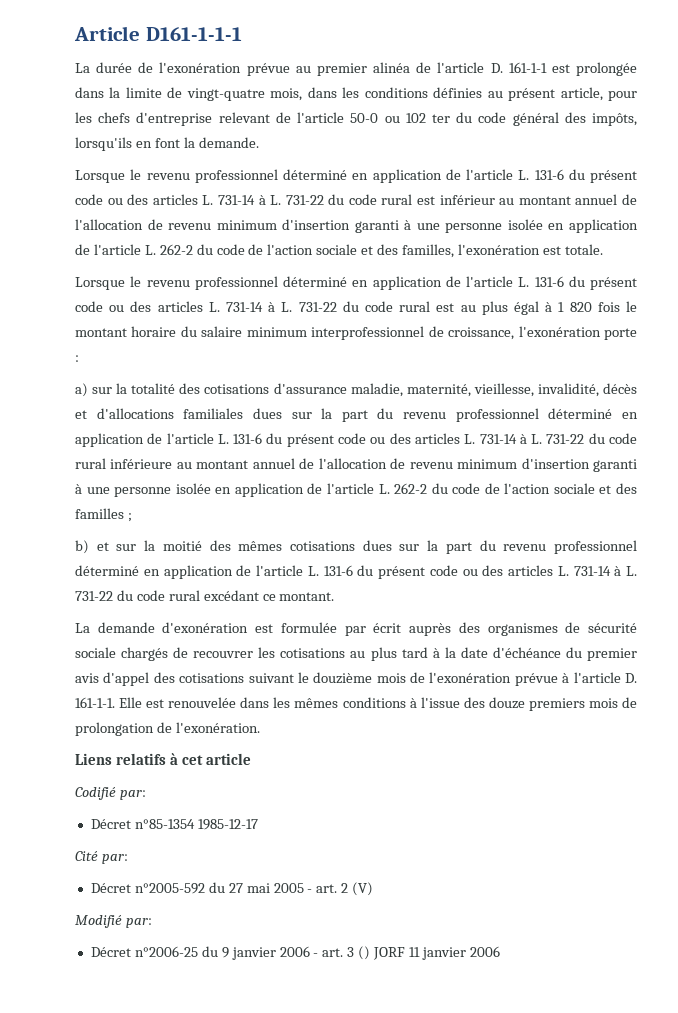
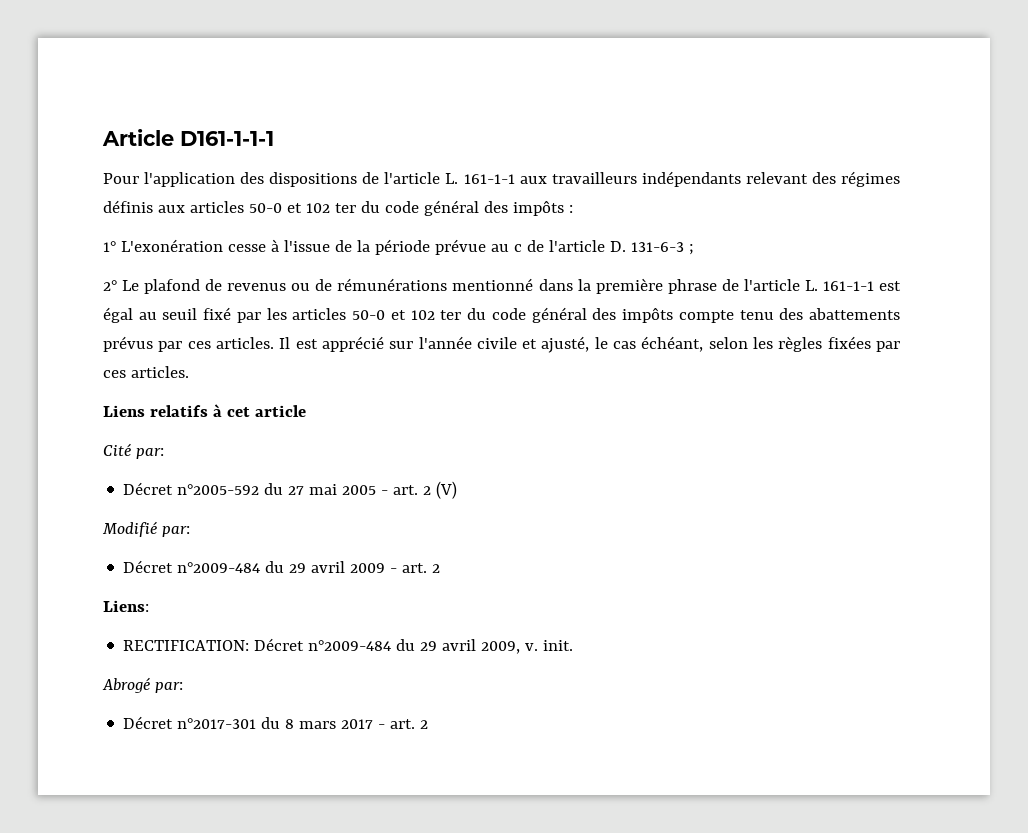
- La durée de l'exonération prévue au premier alinéa de l'article D. 161-1-1 est prolongée dans la limite de vingt-quatre mois, dans les conditions définies au présent article, pour les chefs d'entreprise relevant de l'article 50-0 ou 102 ter du code général des impôts, lorsqu'ils en font la demande.
- Lorsque le revenu professionnel déterminé en application de l'article L. 131-6 du présent code ou des articles L. 731-14 à L. 731-22 du code rural est inférieur au montant annuel de l'allocation de revenu minimum d'insertion garanti à une personne isolée en application de l'article L. 262-2 du code de l'action sociale et des familles, l'exonération est totale.
- Lorsque le revenu professionnel déterminé en application de l'article L. 131-6 du présent code ou des articles L. 731-14 à L. 731-22 du code rural est au plus égal à 1 820 fois le montant horaire du salaire minimum interprofessionnel de croissance, l'exonération porte :
- a) sur la totalité des cotisations d'assurance maladie, maternité, vieillesse, invalidité, décès et d'allocations familiales dues sur la part du revenu professionnel déterminé en application de l'article L. 131-6 du présent code ou des articles L. 731-14 à L. 731-22 du code rural inférieure au montant annuel de l'allocation de revenu minimum d'insertion garanti à une personne isolée en application de l'article L. 262-2 du code de l'action sociale et des familles ;
- b) et sur la moitié des mêmes cotisations dues sur la part du revenu professionnel déterminé en application de l'article L. 131-6 du présent code ou des articles L. 731-14 à L. 731-22 du code rural excédant ce montant.
- La demande d'exonération est formulée par écrit auprès des organismes de sécurité sociale chargés de recouvrer les cotisations au plus tard à la date d'échéance du premier avis d'appel des cotisations suivant le douzième mois de l'exonération prévue à l'article D. 161-1-1. Elle est renouvelée dans les mêmes conditions à l'issue des douze premiers mois de prolongation de l'exonération.
+ Pour l'application des dispositions de l'article L. 161-1-1 aux travailleurs indépendants relevant des régimes définis aux articles 50-0 et 102 ter du code général des impôts :
+ 1° L'exonération cesse à l'issue de la période prévue au c de l'article D. 131-6-3 ;
+ 2° Le plafond de revenus ou de rémunérations mentionné dans la première phrase de l'article L. 161-1-1 est égal au seuil fixé par les articles 50-0 et 102 ter du code général des impôts compte tenu des abattements prévus par ces articles. Il est apprécié sur l'année civile et ajusté, le cas échéant, selon les règles fixées par ces articles.
- Codifié par:
- Décret n°85-1354 1985-12-17
- Décret n°2006-25 du 9 janvier 2006 - art. 3 () JORF 11 janvier 2006
+ Décret n°2009-484 du 29 avril 2009 - art. 2
+ Liens:
+ RECTIFICATION: Décret n°2009-484 du 29 avril 2009, v. init.
+ Abrogé par:
+ Décret n°2017-301 du 8 mars 2017 - art. 2

